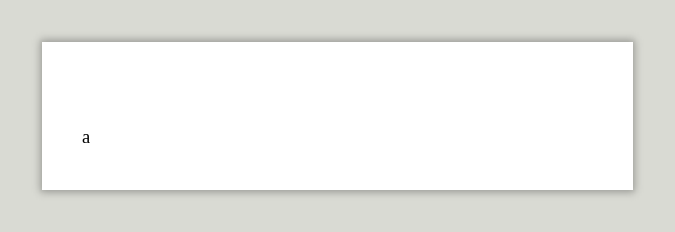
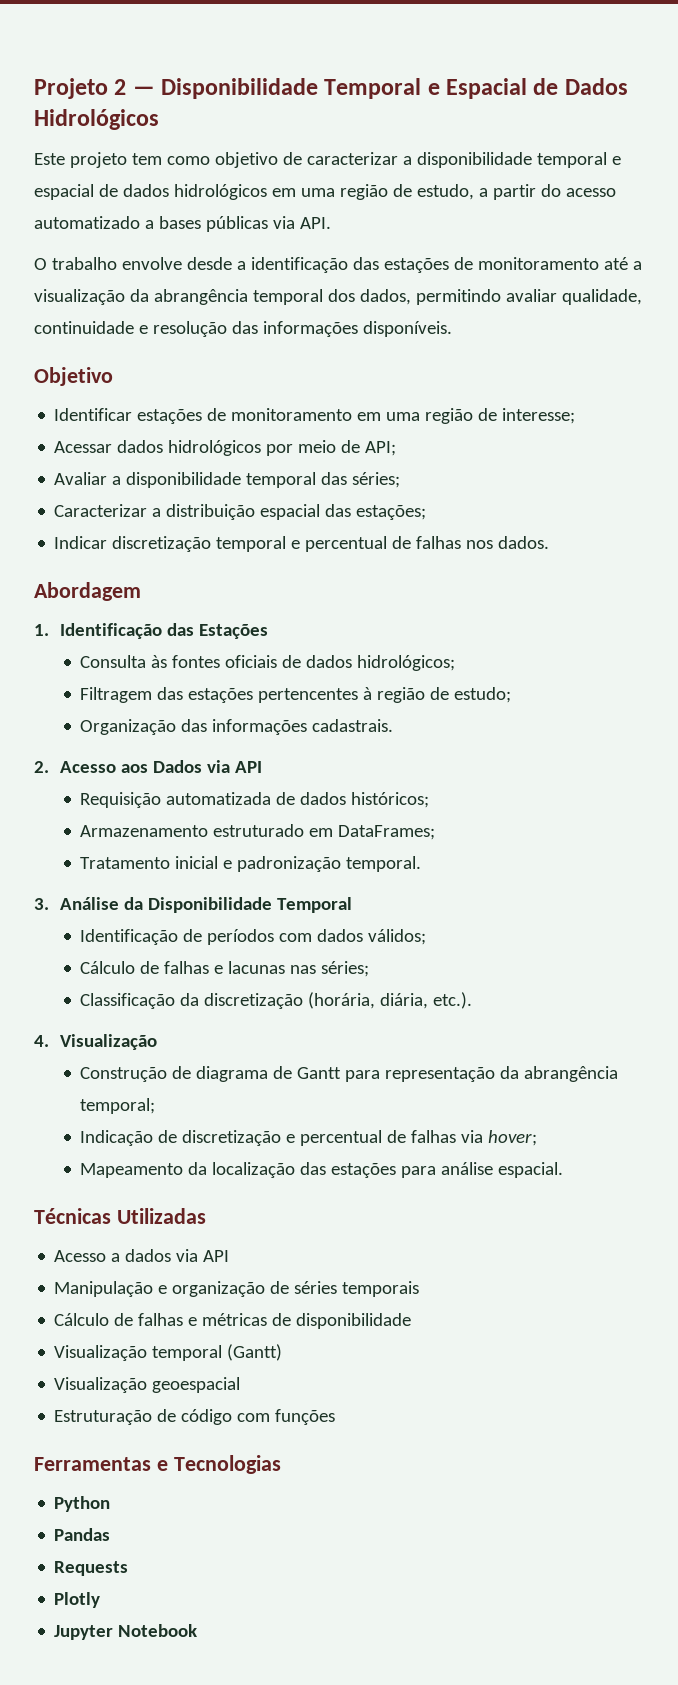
- a
+ Projeto 2 — Disponibilidade Temporal e Espacial de Dados Hidrológicos
+ Este projeto tem como objetivo de caracterizar a disponibilidade temporal e espacial de dados hidrológicos em uma região de estudo, a partir do acesso automatizado a bases públicas via API.
+ O trabalho envolve desde a identificação das estações de monitoramento até a visualização da abrangência temporal dos dados, permitindo avaliar qualidade, continuidade e resolução das informações disponíveis.
+ Objetivo
+ Identificar estações de monitoramento em uma região de interesse;
+ Acessar dados hidrológicos por meio de API;
+ Avaliar a disponibilidade temporal das séries;
+ Caracterizar a distribuição espacial das estações;
+ Indicar discretização temporal e percentual de falhas nos dados.
+ Abordagem
+ 1. Identificação das Estações
+ Consulta às fontes oficiais de dados hidrológicos;
+ Filtragem das estações pertencentes à região de estudo;
+ Organização das informações cadastrais.
+ 2. Acesso aos Dados via API
+ Requisição automatizada de dados históricos;
+ Armazenamento estruturado em DataFrames;
+ Tratamento inicial e padronização temporal.
+ 3. Análise da Disponibilidade Temporal
+ Identificação de períodos com dados válidos;
+ Cálculo de falhas e lacunas nas séries;
+ Classificação da discretização (horária, diária, etc.).
+ 4. Visualização
+ Construção de diagrama de Gantt para representação da abrangência temporal;
+ Indicação de discretização e percentual de falhas via hover;
+ Mapeamento da localização das estações para análise espacial.
+ Técnicas Utilizadas
+ Acesso a dados via API
+ Manipulação e organização de séries temporais
+ Cálculo de falhas e métricas de disponibilidade
+ Visualização temporal (Gantt)
+ Visualização geoespacial
+ Estruturação de código com funções
+ Ferramentas e Tecnologias
+ Python
+ Pandas
+ Requests
+ Plotly
+ Jupyter Notebook

